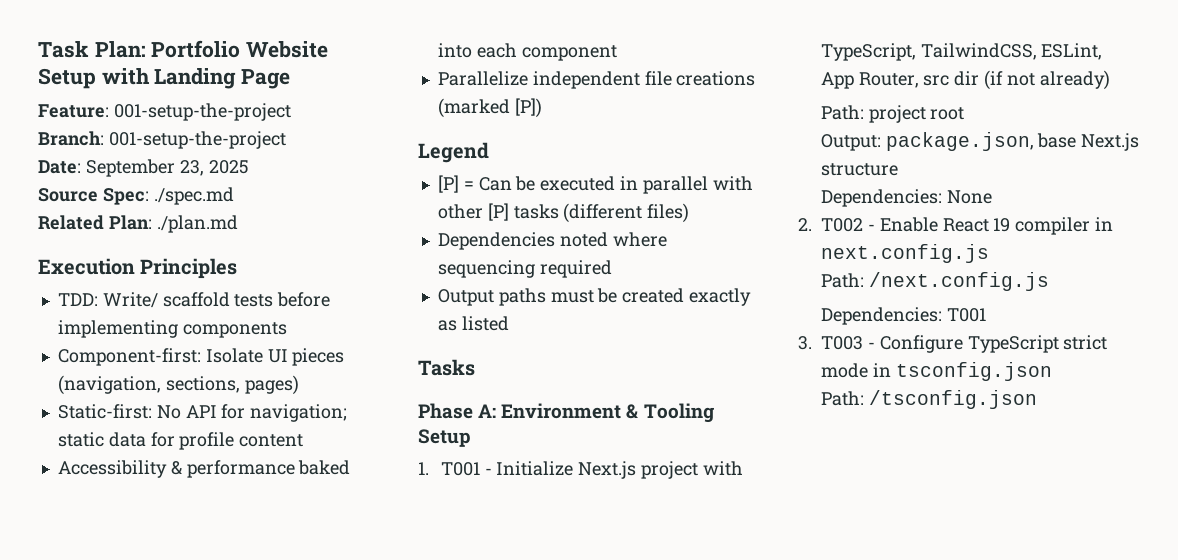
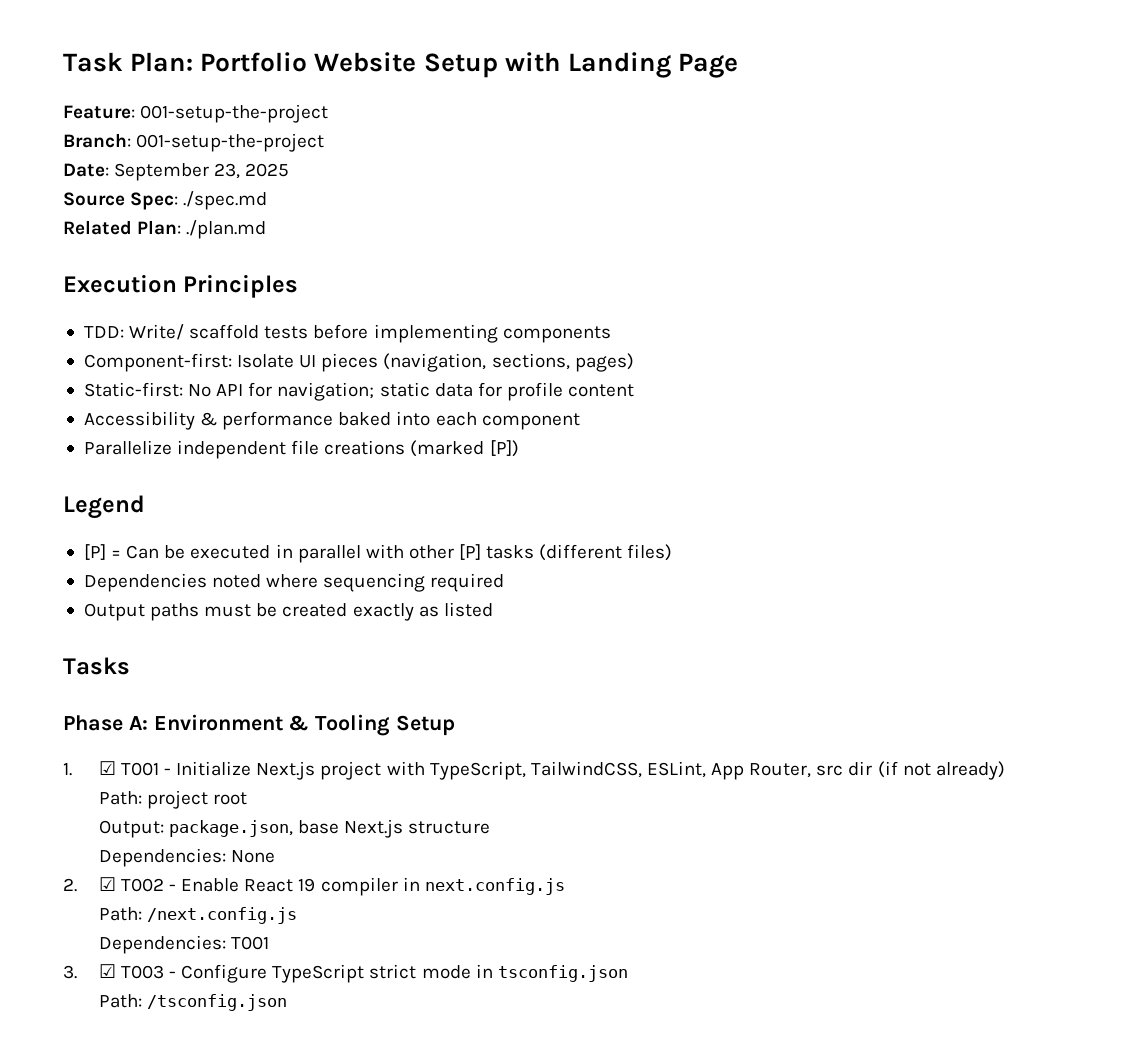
- 1. T001 - Initialize Next.js project with TypeScript, TailwindCSS, ESLint, App Router, src dir (if not already)
+ 1. ☑ T001 - Initialize Next.js project with TypeScript, TailwindCSS, ESLint, App Router, src dir (if not already)
- 2. T002 - Enable React 19 compiler in next.config.js
+ 2. ☑ T002 - Enable React 19 compiler in next.config.js
- 3. T003 - Configure TypeScript strict mode in tsconfig.json
+ 3. ☑ T003 - Configure TypeScript strict mode in tsconfig.json

